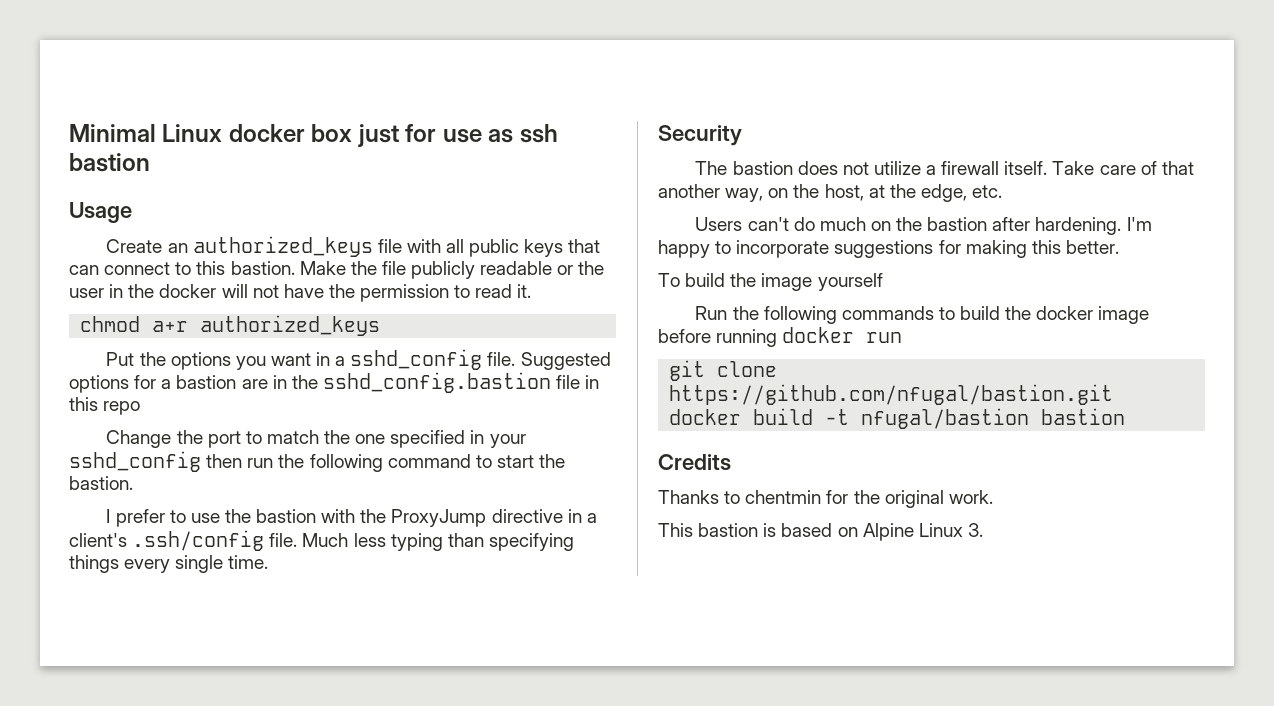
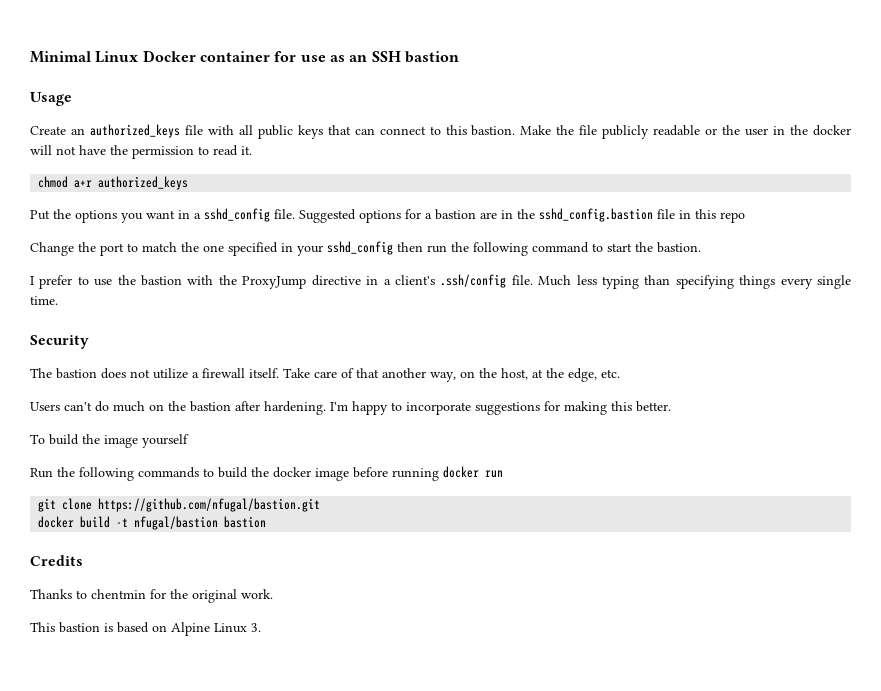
- Minimal Linux docker box just for use as ssh bastion
+ Minimal Linux Docker container for use as an SSH bastion

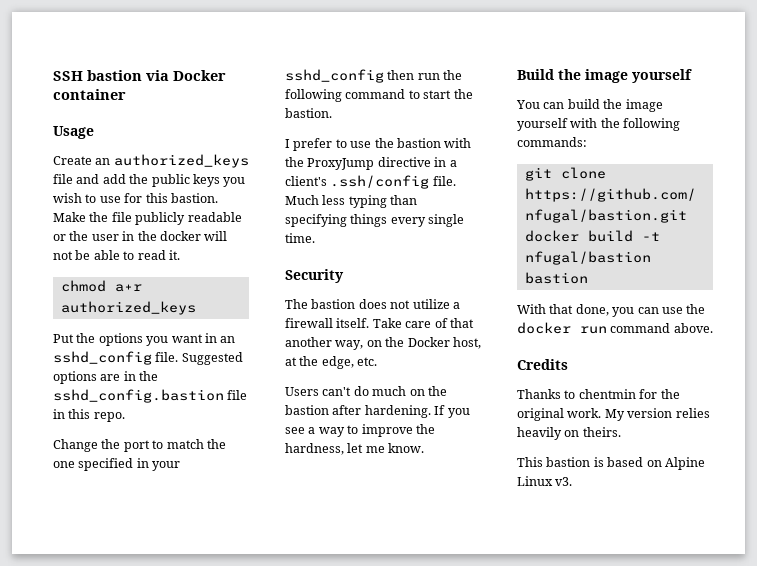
- Minimal Linux Docker container for use as an SSH bastion
+ SSH bastion via Docker container
- Create an authorized_keys file with all public keys that can connect to this bastion.
+ Create an authorized_keys file and add the public keys you wish to use for this bastion.
- Make the file publicly readable or the user in the docker will not have the permission to read it.
+ Make the file publicly readable or the user in the docker will not be able to read it.
- Put the options you want in a sshd_config file.
+ Put the options you want in an sshd_config file.
- Suggested options for a bastion are in the sshd_config.bastion file in this repo
+ Suggested options are in the sshd_config.bastion file in this repo.
- Take care of that another way, on the host, at the edge, etc.
+ Take care of that another way, on the Docker host, at the edge, etc.
- I'm happy to incorporate suggestions for making this better.
- To build the image yourself
- Run the following commands to build the docker image before running docker run
+ If you see a way to improve the hardness, let me know.
+ Build the image yourself
+ You can build the image yourself with the following commands:
+ With that done, you can use the docker run command above.
+ My version relies heavily on theirs.
- This bastion is based on Alpine Linux 3.
+ This bastion is based on Alpine Linux v3.

